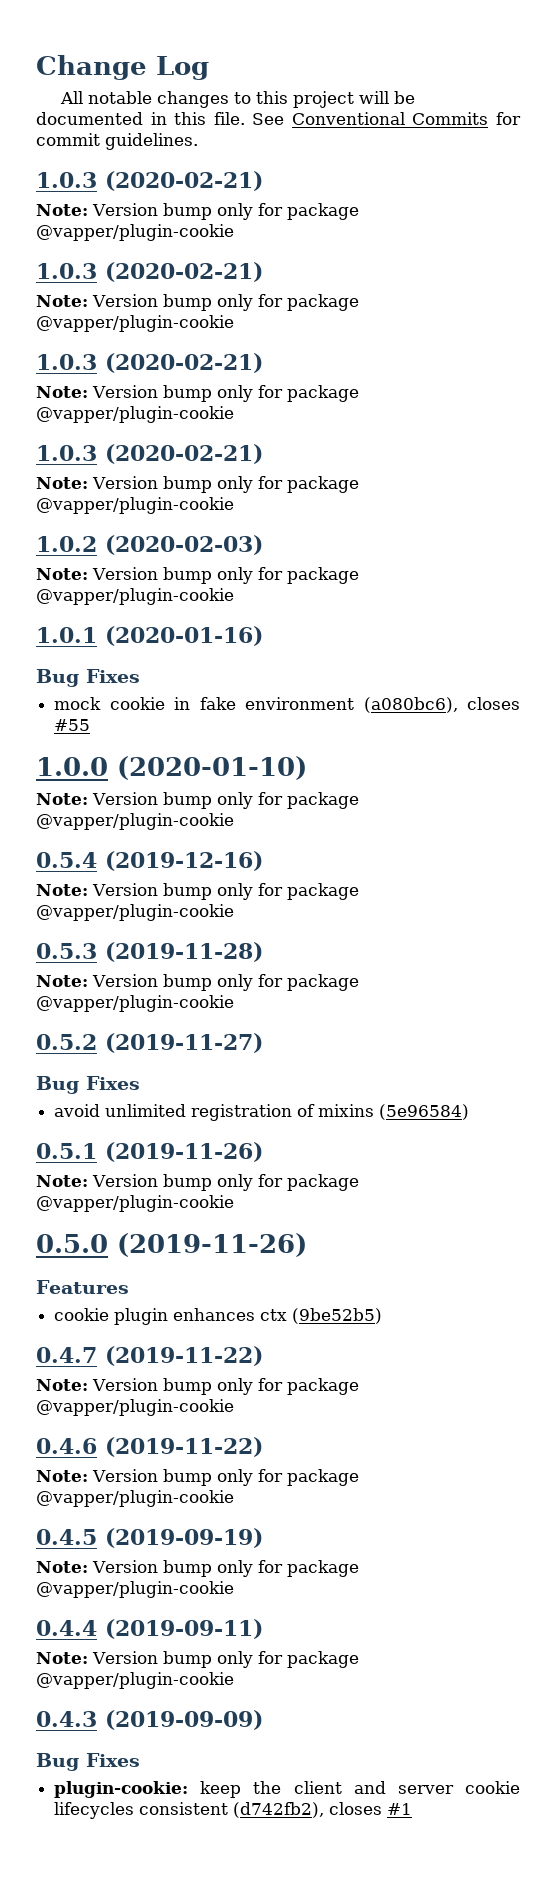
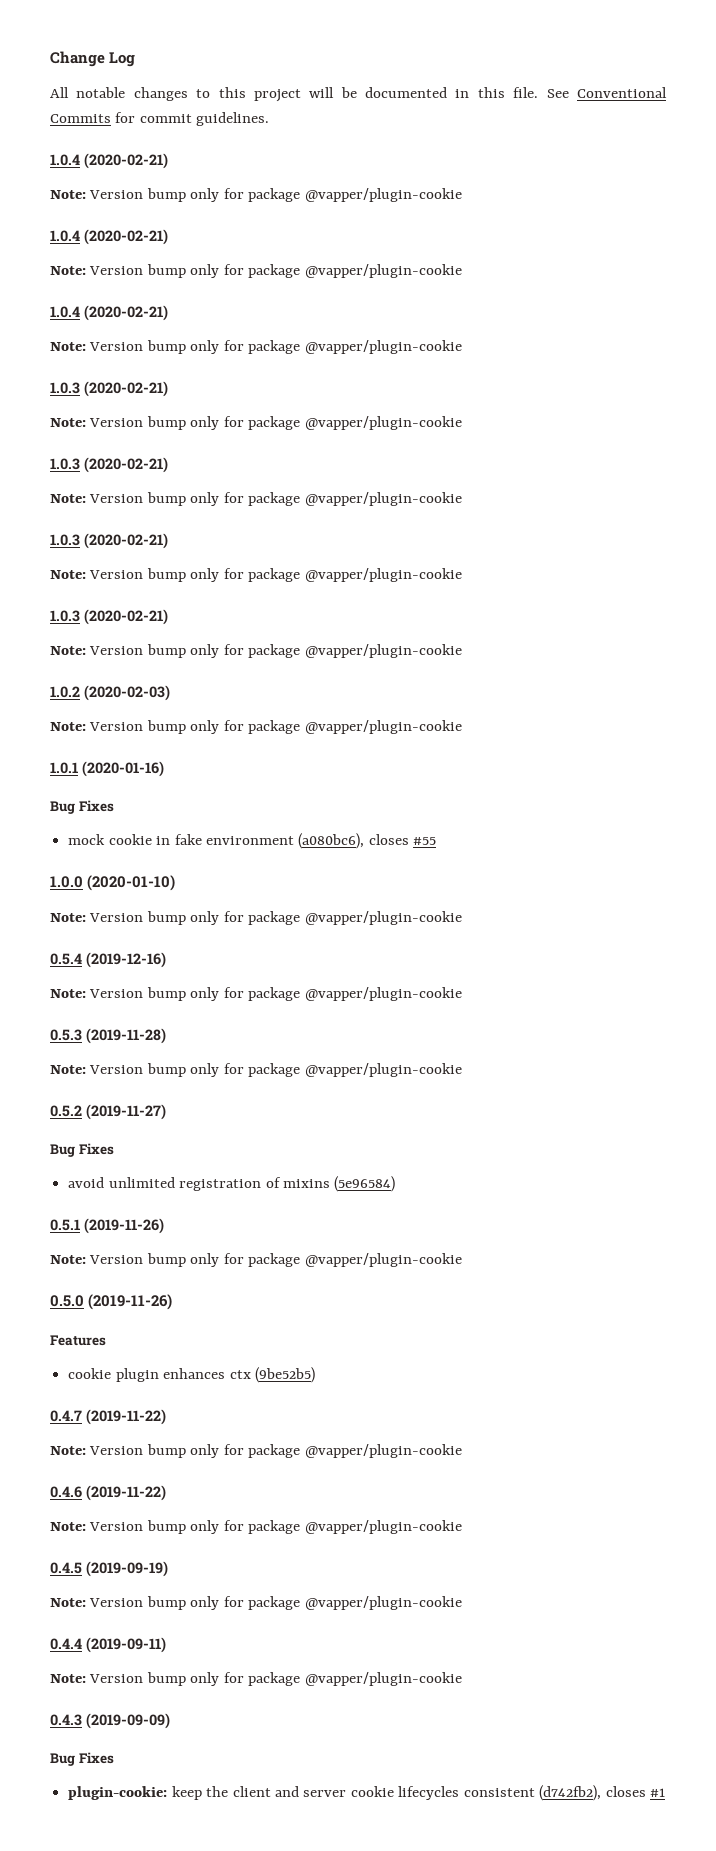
  See Conventional Commits for commit guidelines.
+ 1.0.4 (2020-02-21)
+ Note: Version bump only for package @vapper/plugin-cookie
+ 1.0.4 (2020-02-21)
+ Note: Version bump only for package @vapper/plugin-cookie
+ 1.0.4 (2020-02-21)
+ Note: Version bump only for package @vapper/plugin-cookie

